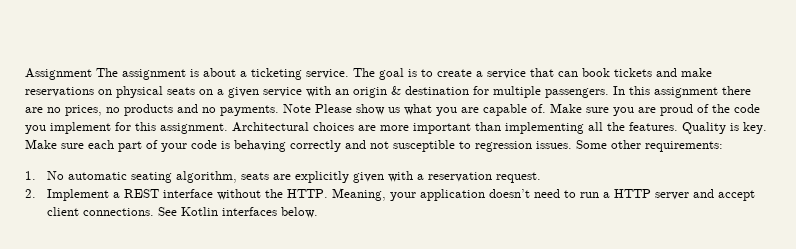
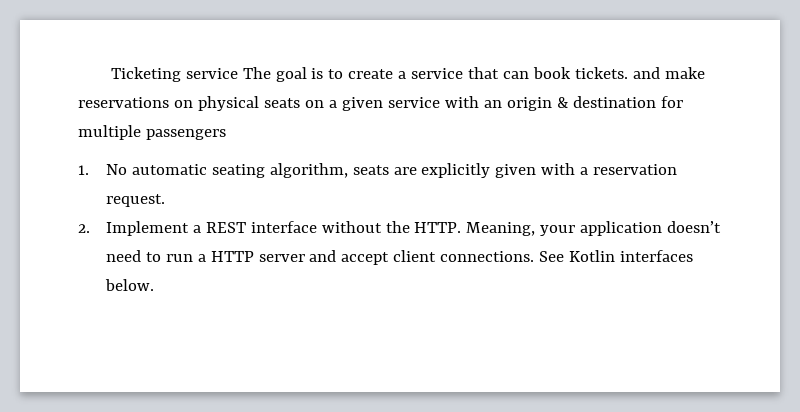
- Assignment The assignment is about a ticketing service. The goal is to create a service that can book tickets and make reservations on physical seats on a given service with an origin & destination for multiple passengers. In this assignment there are no prices, no products and no payments. Note Please show us what you are capable of. Make sure you are proud of the code you implement for this assignment. Architectural choices are more important than implementing all the features. Quality is key. Make sure each part of your code is behaving correctly and not susceptible to regression issues. Some other requirements:
+ Ticketing service The goal is to create a service that can book tickets. and make reservations on physical seats on a given service with an origin & destination for multiple passengers

